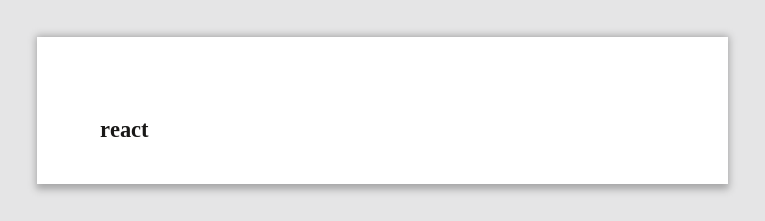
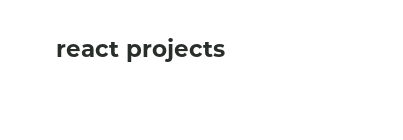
- react
+ react projects

